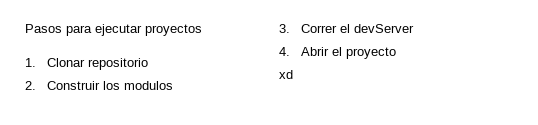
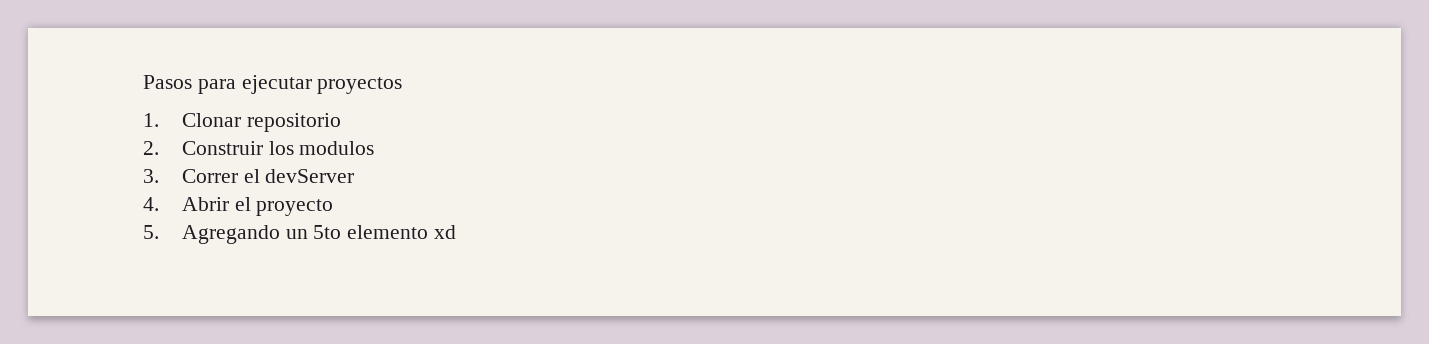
- xd
+ 5. Agregando un 5to elemento xd

